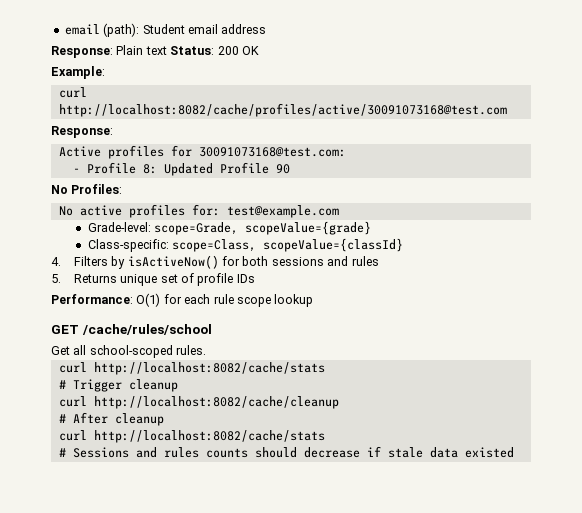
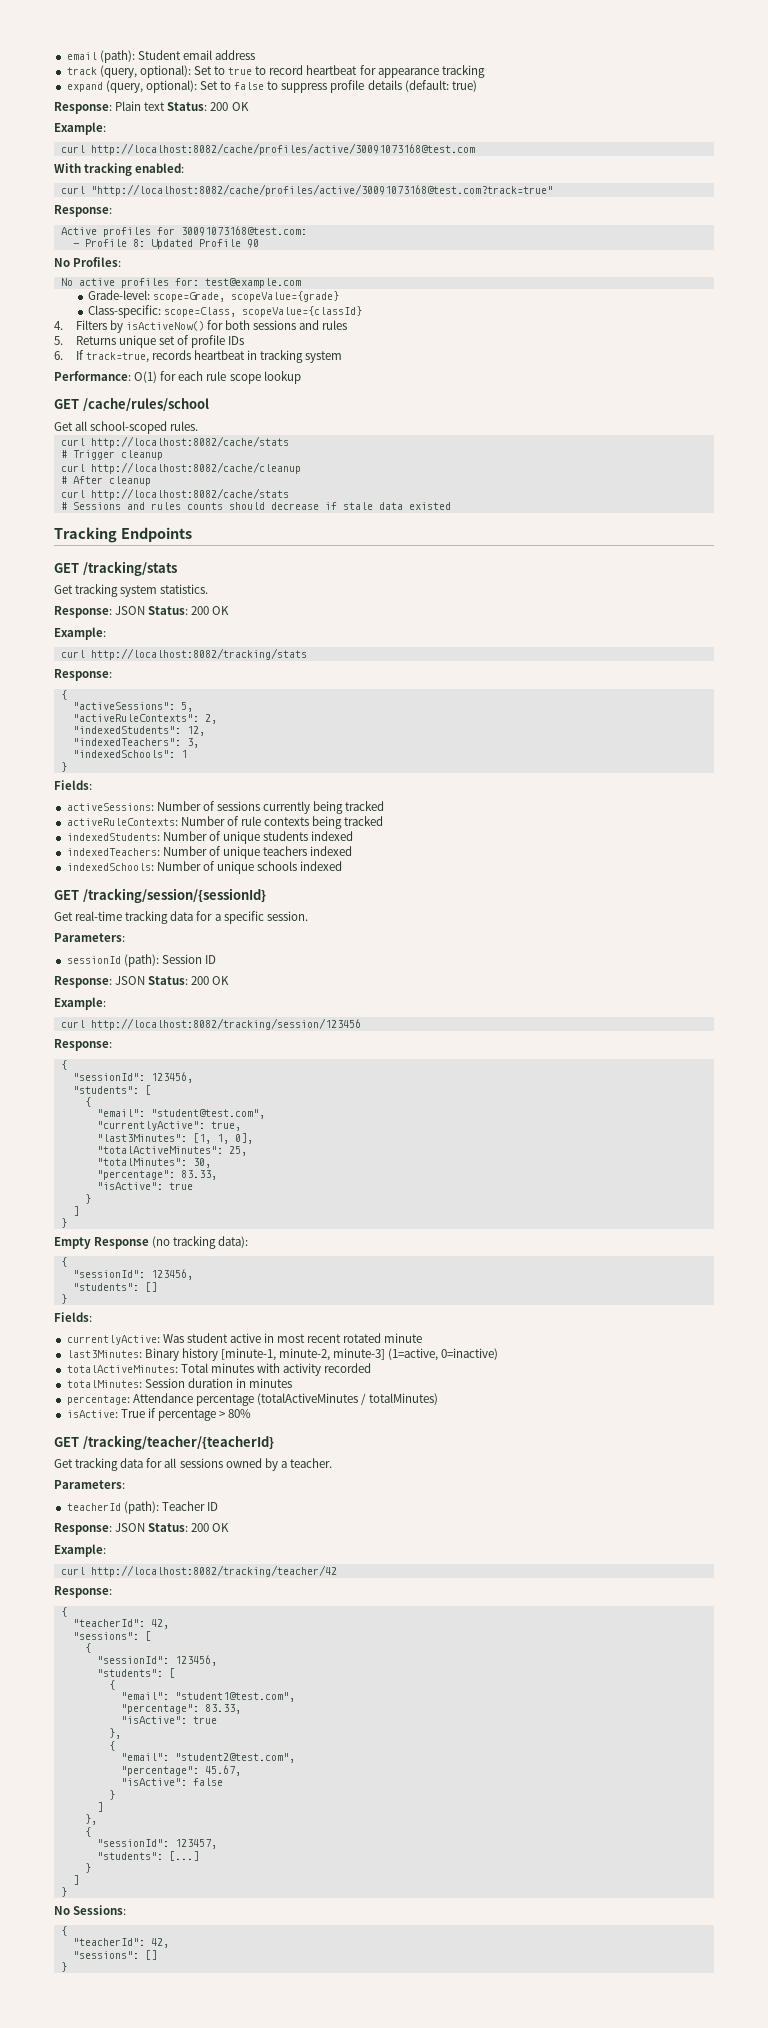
+ track (query, optional): Set to true to record heartbeat for appearance tracking
+ expand (query, optional): Set to false to suppress profile details (default: true)
+ With tracking enabled:
+ curl "http://localhost:8082/cache/profiles/active/30091073168@test.com?track=true"
+ 6. If track=true, records heartbeat in tracking system
+ Tracking Endpoints
+ GET /tracking/stats
+ Get tracking system statistics.
+ Response: JSON Status: 200 OK
+ Example:
+ curl http://localhost:8082/tracking/stats
+ Response:
+ {
+ "activeSessions": 5,
+ "activeRuleContexts": 2,
+ "indexedStudents": 12,
+ "indexedTeachers": 3,
+ "indexedSchools": 1
+ }
+ Fields:
+ activeSessions: Number of sessions currently being tracked
+ activeRuleContexts: Number of rule contexts being tracked
+ indexedStudents: Number of unique students indexed
+ indexedTeachers: Number of unique teachers indexed
+ indexedSchools: Number of unique schools indexed
+ GET /tracking/session/{sessionId}
+ Get real-time tracking data for a specific session.
+ Parameters:
+ sessionId (path): Session ID
+ Response: JSON Status: 200 OK
+ Example:
+ curl http://localhost:8082/tracking/session/123456
+ Response:
+ {
+ "sessionId": 123456,
+ "students": [
+ {
+ "email": "student@test.com",
+ "currentlyActive": true,
+ "last3Minutes": [1, 1, 0],
+ "totalActiveMinutes": 25,
+ "totalMinutes": 30,
+ "percentage": 83.33,
+ "isActive": true
+ }
+ ]
+ }
+ Empty Response (no tracking data):
+ {
+ "sessionId": 123456,
+ "students": []
+ }
+ Fields:
+ currentlyActive: Was student active in most recent rotated minute
+ last3Minutes: Binary history [minute-1, minute-2, minute-3] (1=active, 0=inactive)
+ totalActiveMinutes: Total minutes with activity recorded
+ totalMinutes: Session duration in minutes
+ percentage: Attendance percentage (totalActiveMinutes / totalMinutes)
+ isActive: True if percentage > 80%
+ GET /tracking/teacher/{teacherId}
+ Get tracking data for all sessions owned by a teacher.
+ Parameters:
+ teacherId (path): Teacher ID
+ Response: JSON Status: 200 OK
+ Example:
+ curl http://localhost:8082/tracking/teacher/42
+ Response:
+ {
+ "teacherId": 42,
+ "sessions": [
+ {
+ "sessionId": 123456,
+ "students": [
+ {
+ "email": "student1@test.com",
+ "percentage": 83.33,
+ "isActive": true
+ },
+ {
+ "email": "student2@test.com",
+ "percentage": 45.67,
+ "isActive": false
+ }
+ ]
+ },
+ {
+ "sessionId": 123457,
+ "students": [...]
+ }
+ ]
+ }
+ No Sessions:
+ {
+ "teacherId": 42,
+ "sessions": []
+ }

